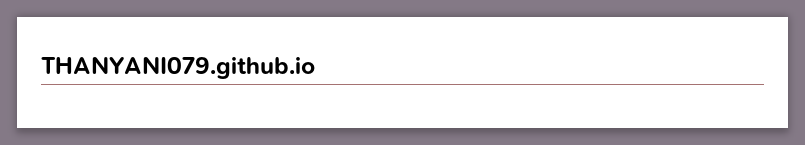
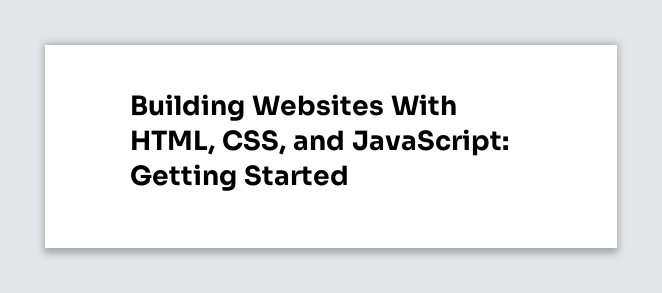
- THANYANI079.github.io
+ Building Websites With HTML, CSS, and JavaScript: Getting Started

